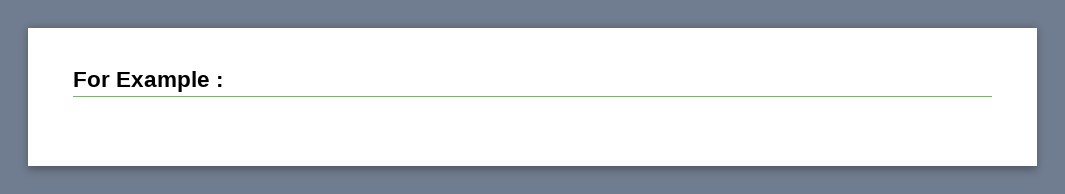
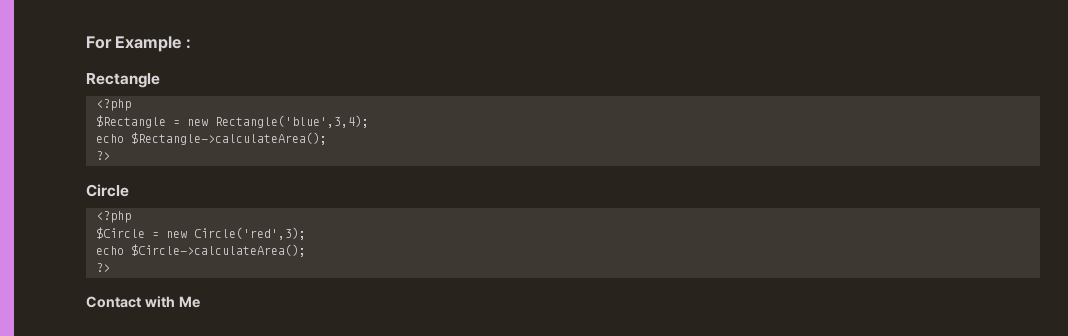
+ Rectangle
+ <?php
+ $Rectangle = new Rectangle('blue',3,4);
+ echo $Rectangle->calculateArea();
+ ?>
+ Circle
+ <?php
+ $Circle = new Circle('red',3);
+ echo $Circle->calculateArea();
+ ?>
+ Contact with Me

